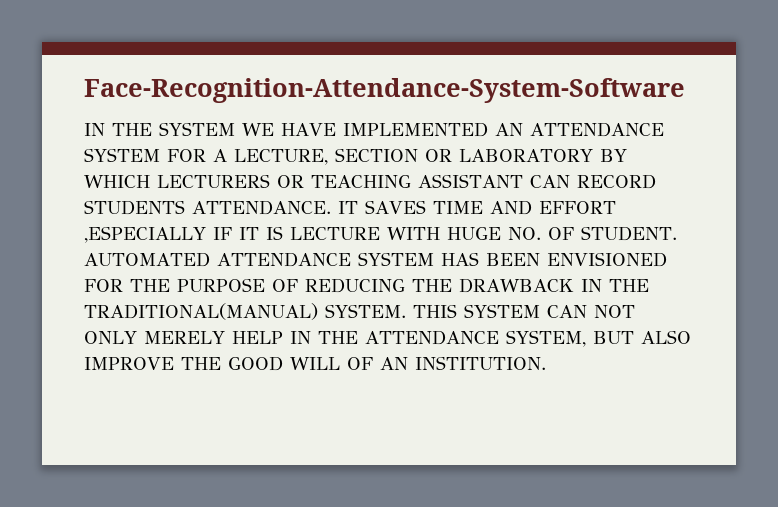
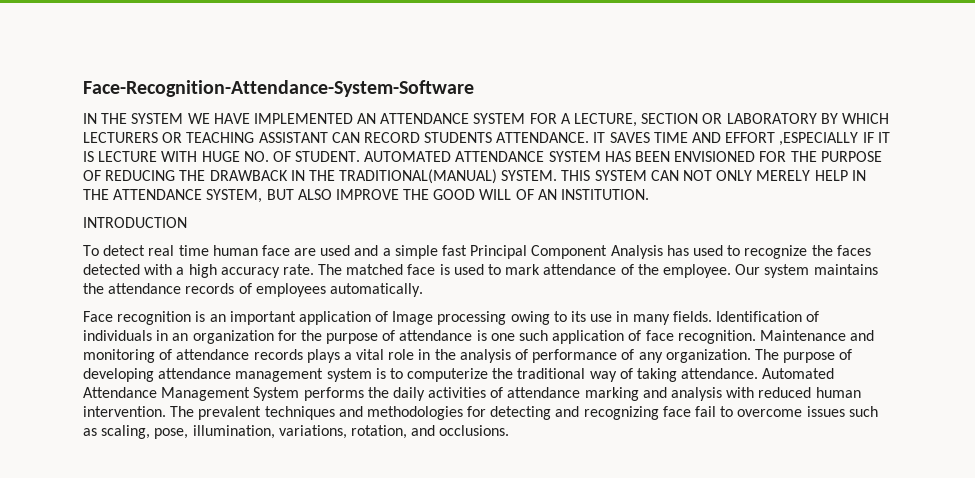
+ INTRODUCTION
+ To detect real time human face are used and a simple fast Principal Component Analysis has used to recognize the faces detected with a high accuracy rate. The matched face is used to mark attendance of the employee. Our system maintains the attendance records of employees automatically.
+ Face recognition is an important application of Image processing owing to its use in many fields. Identification of individuals in an organization for the purpose of attendance is one such application of face recognition. Maintenance and monitoring of attendance records plays a vital role in the analysis of performance of any organization. The purpose of developing attendance management system is to computerize the traditional way of taking attendance. Automated Attendance Management System performs the daily activities of attendance marking and analysis with reduced human intervention. The prevalent techniques and methodologies for detecting and recognizing face fail to overcome issues such as scaling, pose, illumination, variations, rotation, and occlusions.

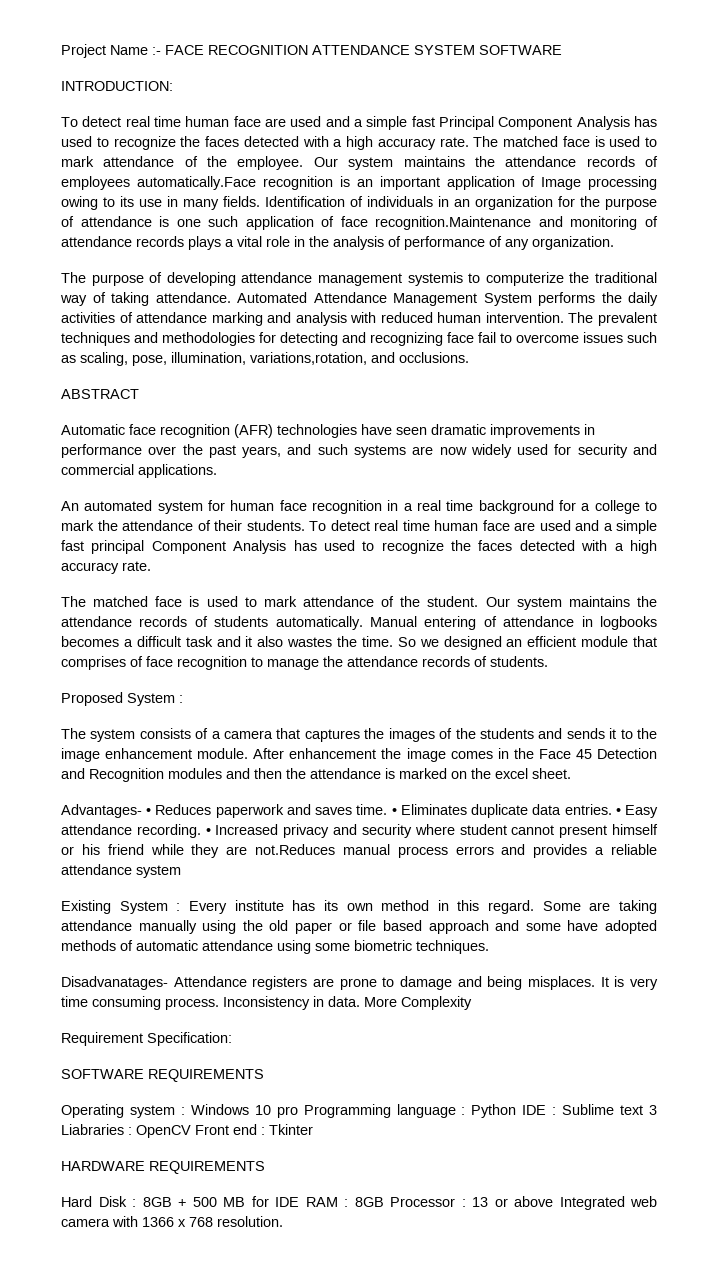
- Face-Recognition-Attendance-System-Software
- IN THE SYSTEM WE HAVE IMPLEMENTED AN ATTENDANCE SYSTEM FOR A LECTURE, SECTION OR LABORATORY BY WHICH LECTURERS OR TEACHING ASSISTANT CAN RECORD STUDENTS ATTENDANCE. IT SAVES TIME AND EFFORT ,ESPECIALLY IF IT IS LECTURE WITH HUGE NO. OF STUDENT. AUTOMATED ATTENDANCE SYSTEM HAS BEEN ENVISIONED FOR THE PURPOSE OF REDUCING THE DRAWBACK IN THE TRADITIONAL(MANUAL) SYSTEM. THIS SYSTEM CAN NOT ONLY MERELY HELP IN THE ATTENDANCE SYSTEM, BUT ALSO IMPROVE THE GOOD WILL OF AN INSTITUTION.
- INTRODUCTION
+ Project Name :- FACE RECOGNITION ATTENDANCE SYSTEM SOFTWARE
+ INTRODUCTION:
- Our system maintains the attendance records of employees automatically.
- Face recognition is an important application of Image processing owing to its use in many fields.
+ Our system maintains the attendance records of employees automatically.Face recognition is an important application of Image processing owing to its use in many fields.
- Identification of individuals in an organization for the purpose of attendance is one such application of face recognition. Maintenance and monitoring of attendance records plays a vital role in the analysis of performance of any organization. The purpose of developing attendance management system is to computerize the traditional way of taking attendance.
+ Identification of individuals in an organization for the purpose of attendance is one such application of face recognition.Maintenance and monitoring of attendance records plays a vital role in the analysis of performance of any organization.
+ The purpose of developing attendance management systemis to computerize the traditional way of taking attendance.
- The prevalent techniques and methodologies for detecting and recognizing face fail to overcome issues such as scaling, pose, illumination, variations, rotation, and occlusions.
+ The prevalent techniques and methodologies for detecting and recognizing face fail to overcome issues such as scaling, pose, illumination, variations,rotation, and occlusions.
+ ABSTRACT
+ Automatic face recognition (AFR) technologies have seen dramatic improvements in performance over the past years, and such systems are now widely used for security and commercial applications.
+ An automated system for human face recognition in a real time background for a college to mark the attendance of their students. To detect real time human face are used and a simple fast principal Component Analysis has used to recognize the faces detected with a high accuracy rate.
+ The matched face is used to mark attendance of the student. Our system maintains the attendance records of students automatically. Manual entering of attendance in logbooks becomes a difficult task and it also wastes the time. So we designed an efficient module that comprises of face recognition to manage the attendance records of students.
+ Proposed System :
+ The system consists of a camera that captures the images of the students and sends it to the image enhancement module. After enhancement the image comes in the Face 45 Detection and Recognition modules and then the attendance is marked on the excel sheet.
+ Advantages- • Reduces paperwork and saves time. • Eliminates duplicate data entries. • Easy attendance recording. • Increased privacy and security where student cannot present himself or his friend while they are not.Reduces manual process errors and provides a reliable attendance system
+ Existing System : Every institute has its own method in this regard. Some are taking attendance manually using the old paper or file based approach and some have adopted methods of automatic attendance using some biometric techniques.
+ Disadvanatages- Attendance registers are prone to damage and being misplaces. It is very time consuming process. Inconsistency in data. More Complexity
+ Requirement Specification:
+ SOFTWARE REQUIREMENTS
+ Operating system : Windows 10 pro Programming language : Python IDE : Sublime text 3 Liabraries : OpenCV Front end : Tkinter
+ HARDWARE REQUIREMENTS
+ Hard Disk : 8GB + 500 MB for IDE RAM : 8GB Processor : 13 or above Integrated web camera with 1366 x 768 resolution.

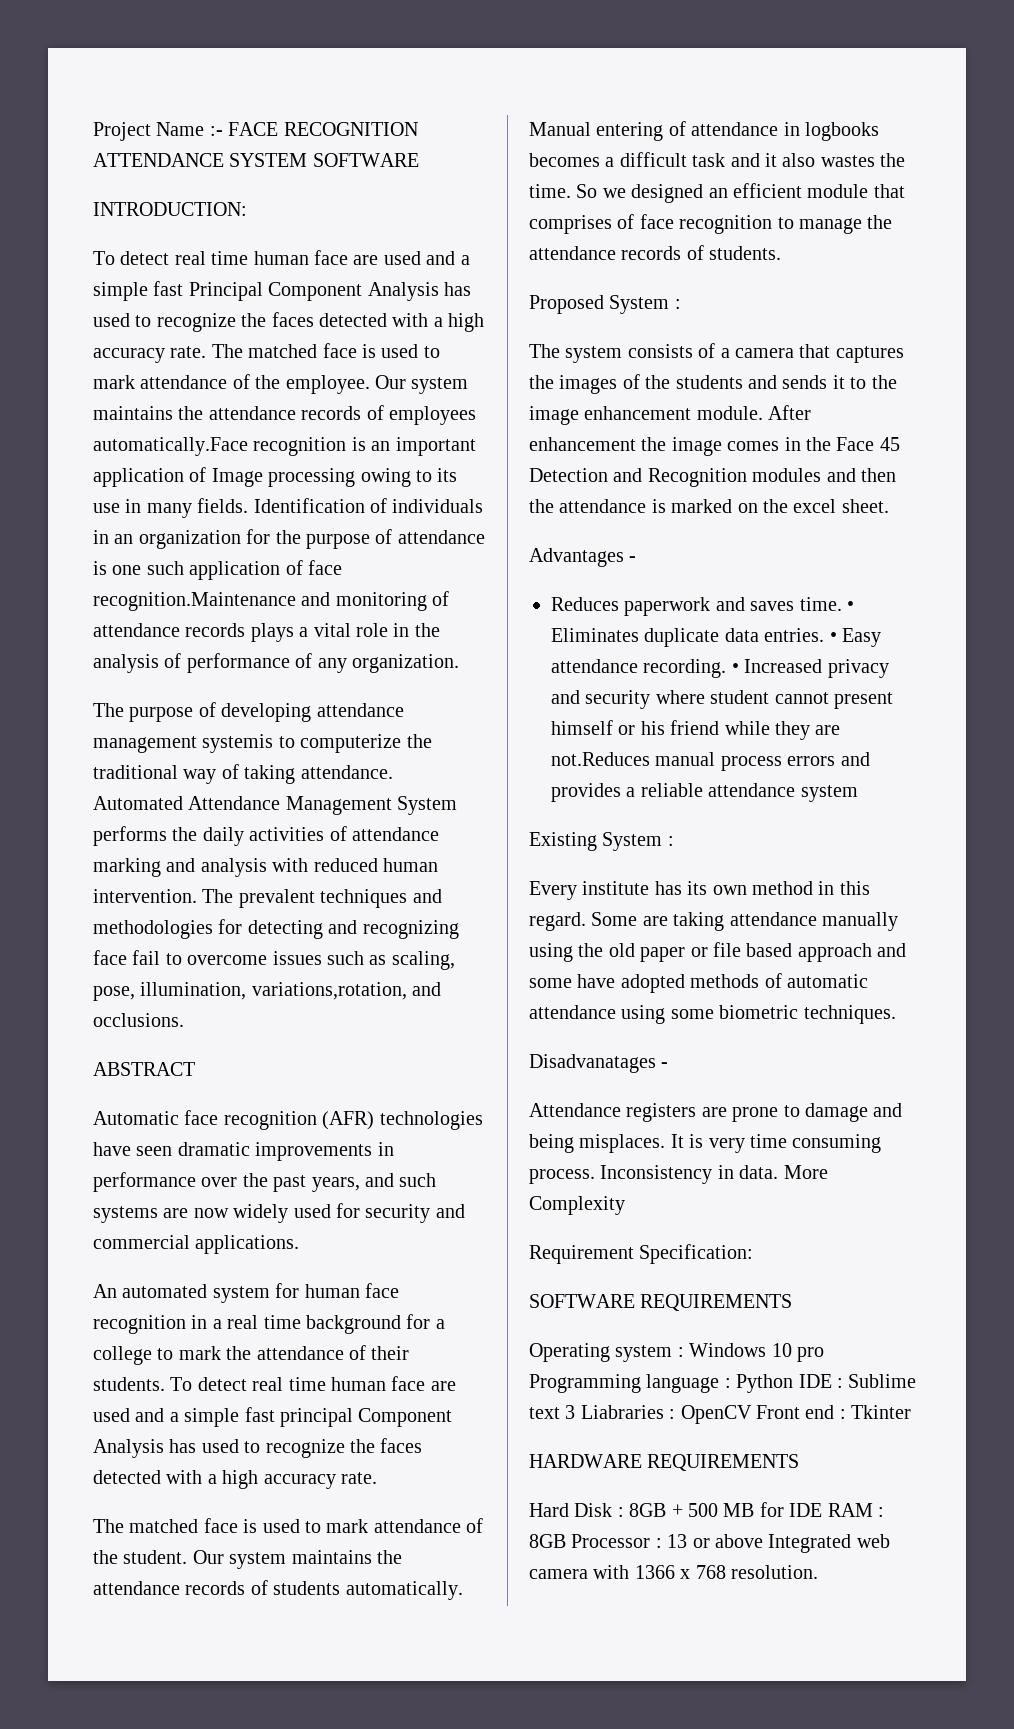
- Advantages- • Reduces paperwork and saves time.
+ Advantages -
+ Reduces paperwork and saves time.
- Existing System : Every institute has its own method in this regard.
+ Existing System :
+ Every institute has its own method in this regard.
- Disadvanatages- Attendance registers are prone to damage and being misplaces.
+ Disadvanatages -
+ Attendance registers are prone to damage and being misplaces.

